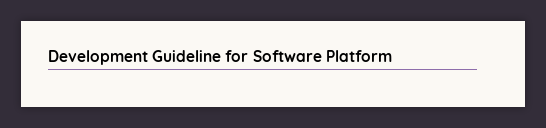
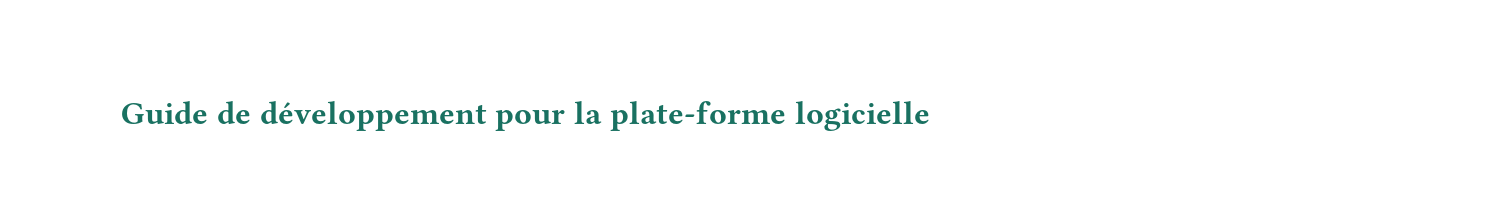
- Development Guideline for Software Platform
+ Guide de développement pour la plate-forme logicielle

